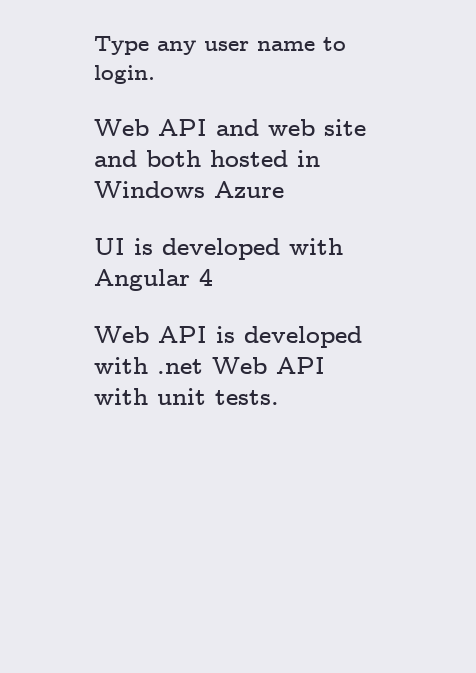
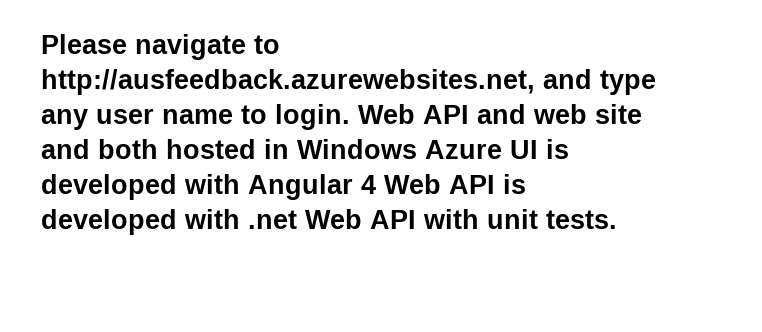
- Type any user name to login.
- Web API and web site and both hosted in Windows Azure
- UI is developed with Angular 4
- Web API is developed with .net Web API with unit tests.
+ Please navigate to http://ausfeedback.azurewebsites.net, and type any user name to login. Web API and web site and both hosted in Windows Azure UI is developed with Angular 4 Web API is developed with .net Web API with unit tests.

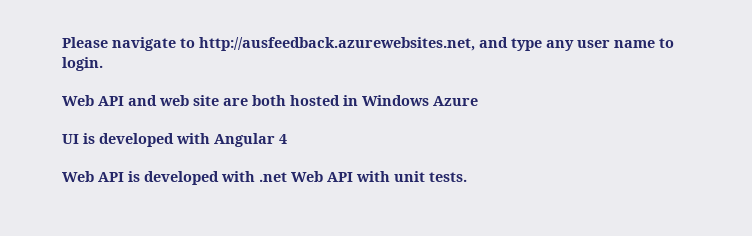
- Please navigate to http://ausfeedback.azurewebsites.net, and type any user name to login. Web API and web site and both hosted in Windows Azure UI is developed with Angular 4 Web API is developed with .net Web API with unit tests.
+ Please navigate to http://ausfeedback.azurewebsites.net, and type any user name to login.
+ Web API and web site are both hosted in Windows Azure
+ UI is developed with Angular 4
+ Web API is developed with .net Web API with unit tests.

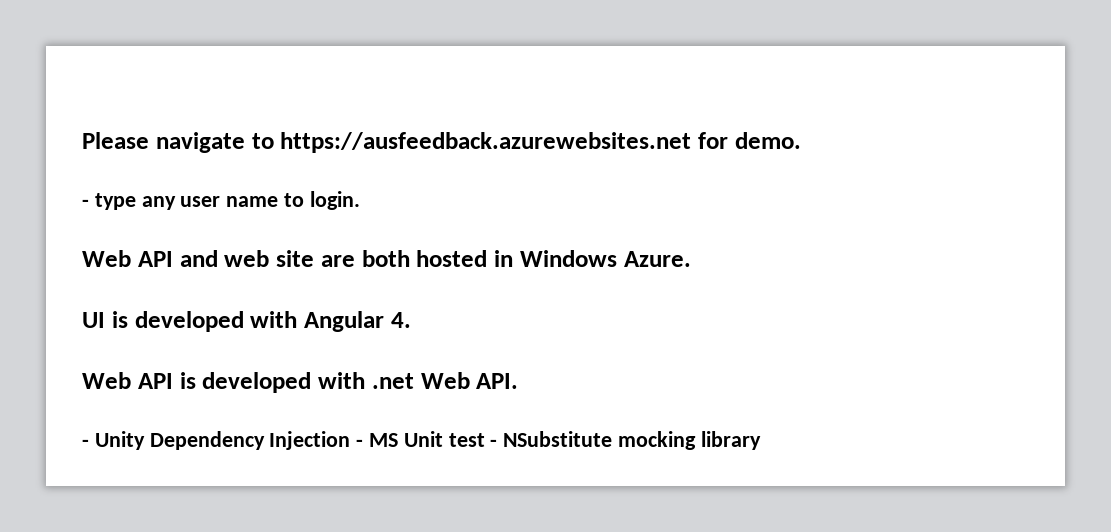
- Please navigate to http://ausfeedback.azurewebsites.net, and type any user name to login.
+ Please navigate to https://ausfeedback.azurewebsites.net for demo.
+ - type any user name to login.
- Web API and web site are both hosted in Windows Azure
+ Web API and web site are both hosted in Windows Azure.
- UI is developed with Angular 4
+ UI is developed with Angular 4.
- Web API is developed with .net Web API with unit tests.
+ Web API is developed with .net Web API.
+ - Unity Dependency Injection - MS Unit test - NSubstitute mocking library

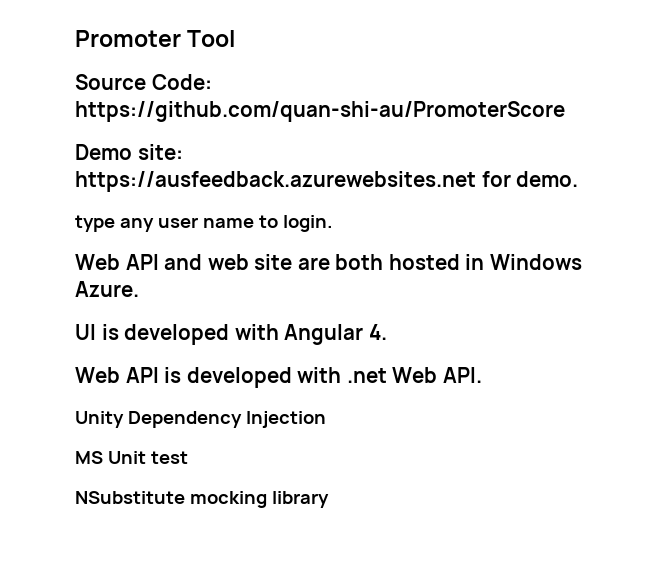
- Please navigate to https://ausfeedback.azurewebsites.net for demo.
+ Promoter Tool
+ Source Code: https://github.com/quan-shi-au/PromoterScore
+ Demo site: https://ausfeedback.azurewebsites.net for demo.
- - type any user name to login.
+ type any user name to login.
- - Unity Dependency Injection - MS Unit test - NSubstitute mocking library
+ Unity Dependency Injection
+ MS Unit test
+ NSubstitute mocking library

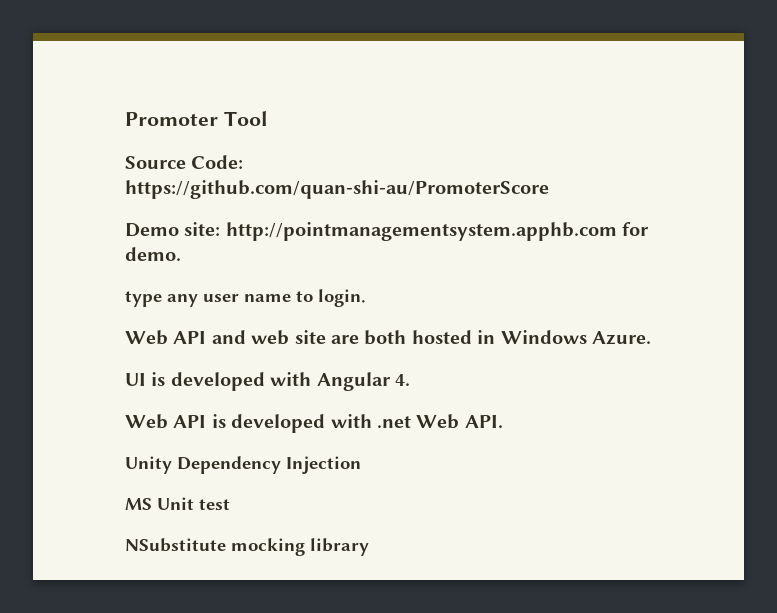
- Demo site: https://ausfeedback.azurewebsites.net for demo.
+ Demo site: http://pointmanagementsystem.apphb.com for demo.

